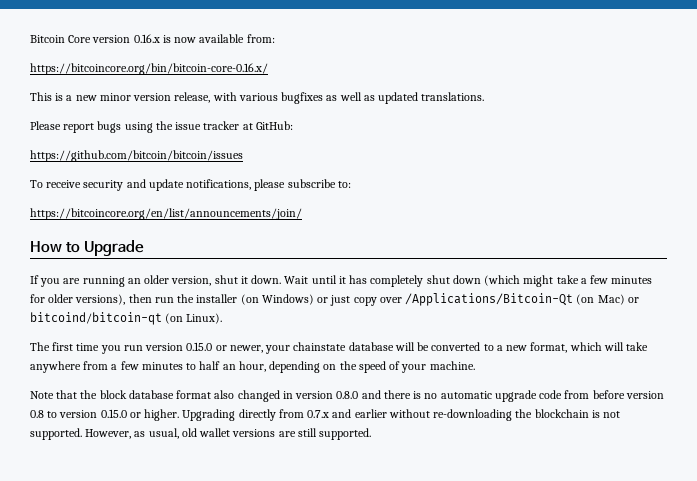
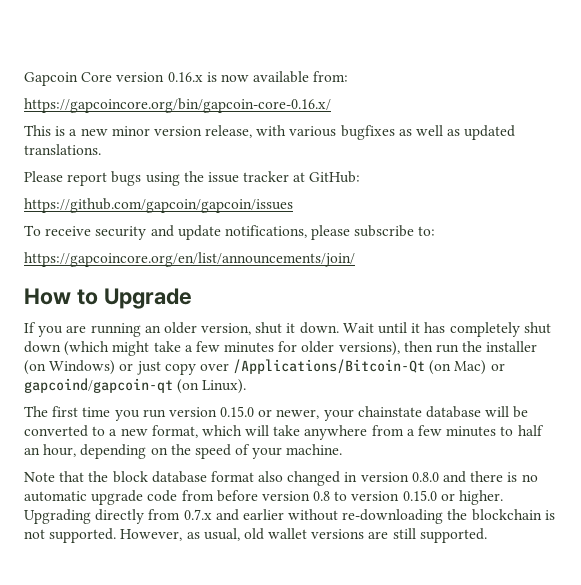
- Bitcoin Core version 0.16.x is now available from:
+ Gapcoin Core version 0.16.x is now available from:
- https://bitcoincore.org/bin/bitcoin-core-0.16.x/
+ https://gapcoincore.org/bin/gapcoin-core-0.16.x/
- https://github.com/bitcoin/bitcoin/issues
+ https://github.com/gapcoin/gapcoin/issues
- https://bitcoincore.org/en/list/announcements/join/
+ https://gapcoincore.org/en/list/announcements/join/
- Wait until it has completely shut down (which might take a few minutes for older versions), then run the installer (on Windows) or just copy over /Applications/Bitcoin-Qt (on Mac) or bitcoind/bitcoin-qt (on Linux).
+ Wait until it has completely shut down (which might take a few minutes for older versions), then run the installer (on Windows) or just copy over /Applications/Bitcoin-Qt (on Mac) or gapcoind/gapcoin-qt (on Linux).

